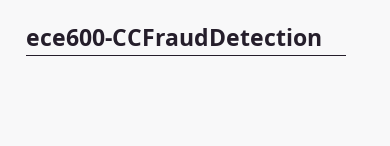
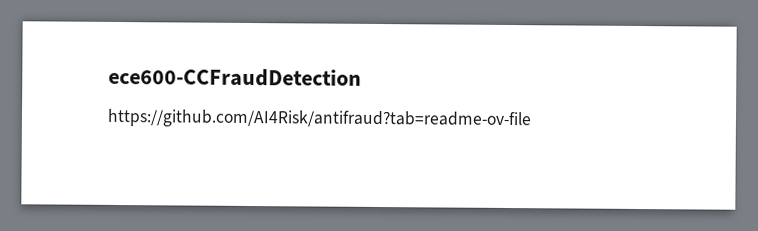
+ https://github.com/AI4Risk/antifraud?tab=readme-ov-file

